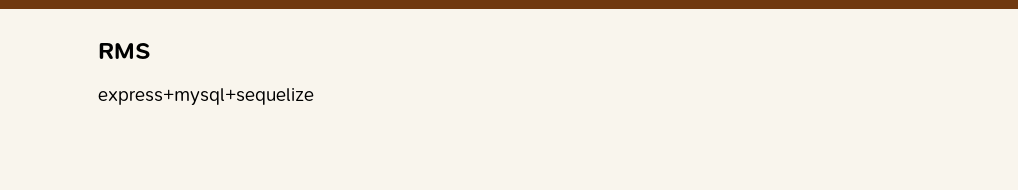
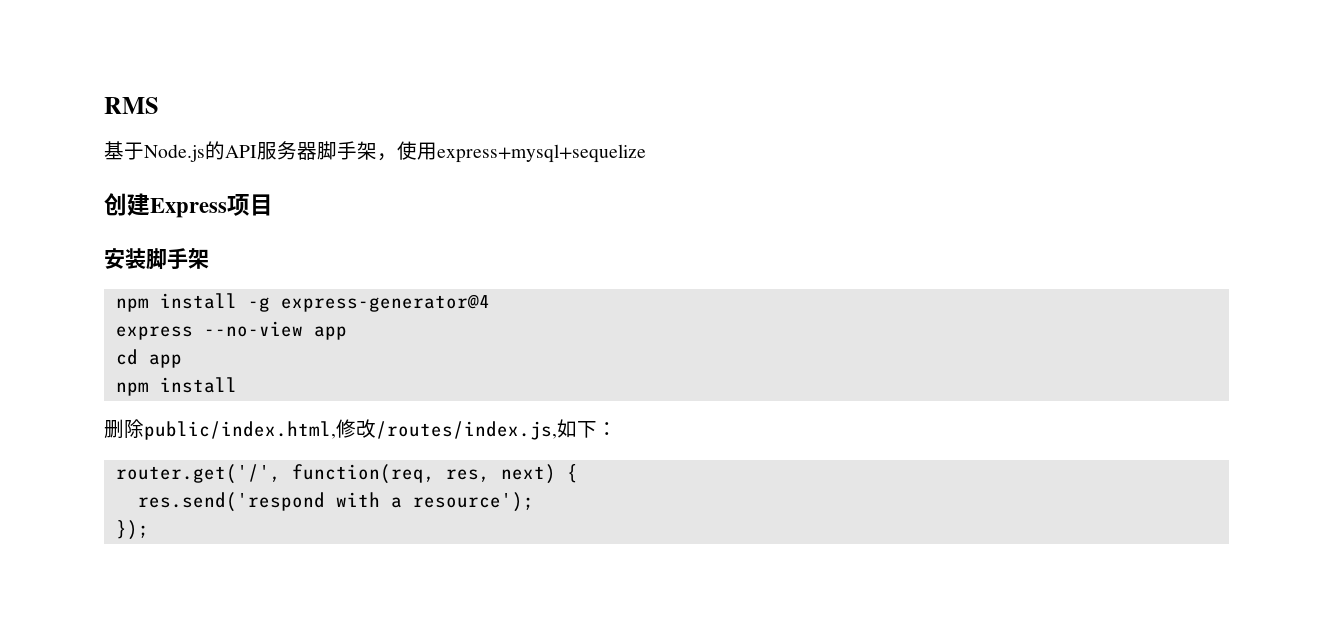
- express+mysql+sequelize
+ 基于Node.js的API服务器脚手架，使用express+mysql+sequelize
+ 创建Express项目
+ 安装脚手架
+ npm install -g express-generator@4
+ express --no-view app
+ cd app
+ npm install
+ 删除public/index.html,修改/routes/index.js,如下：
+ router.get('/', function(req, res, next) {
+ res.send('respond with a resource');
+ });

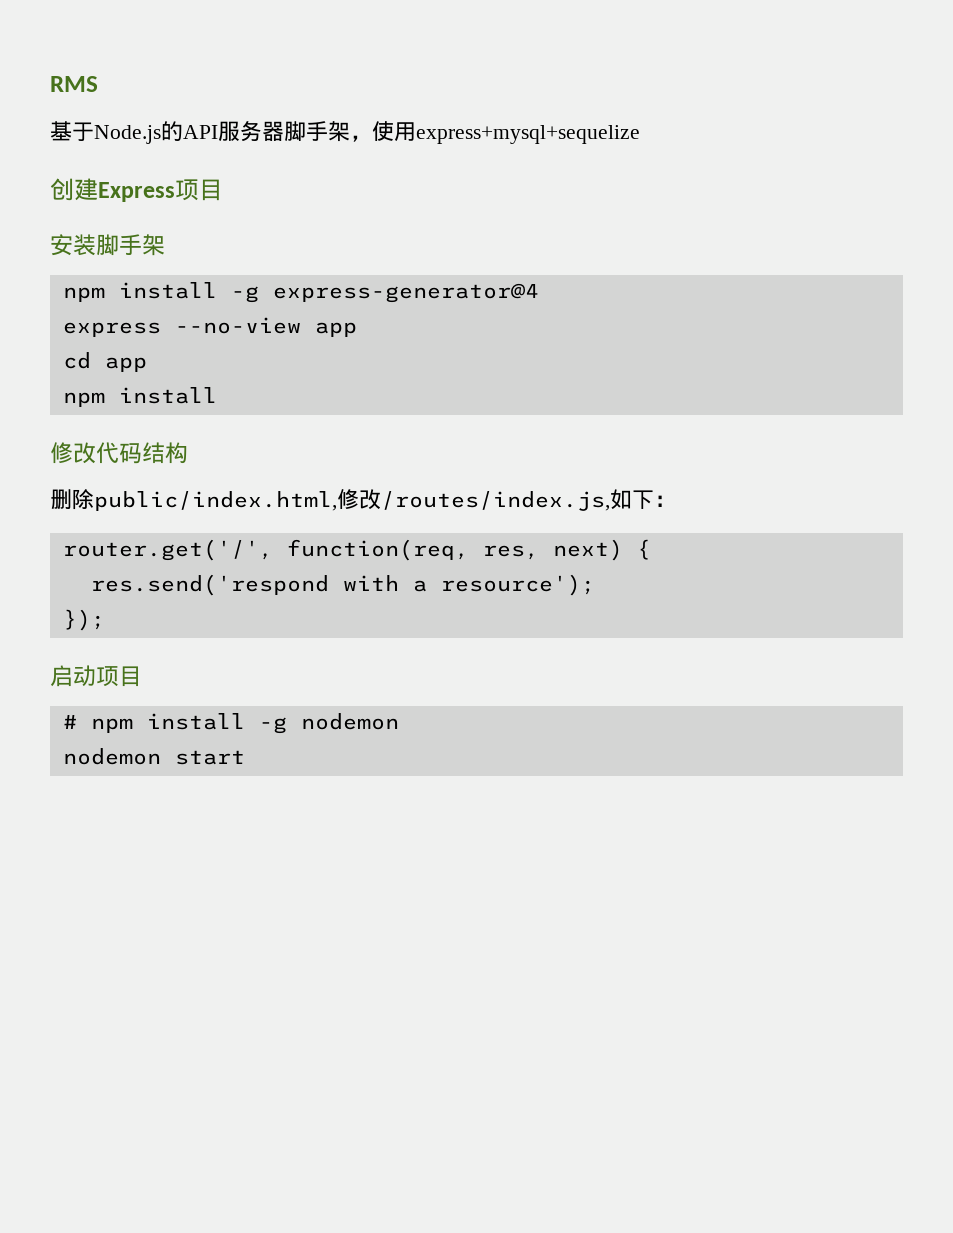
+ 修改代码结构
+ 启动项目
+ # npm install -g nodemon
+ nodemon start

